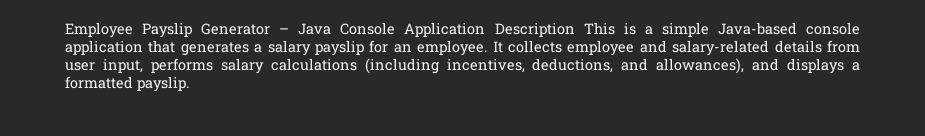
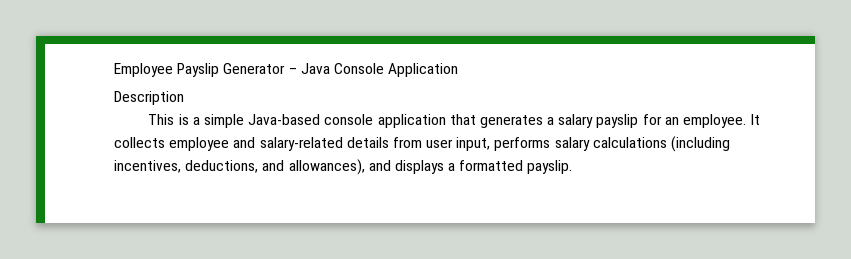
- Employee Payslip Generator – Java Console Application Description This is a simple Java-based console application that generates a salary payslip for an employee.
+ Employee Payslip Generator – Java Console Application
+ Description
+ This is a simple Java-based console application that generates a salary payslip for an employee.

